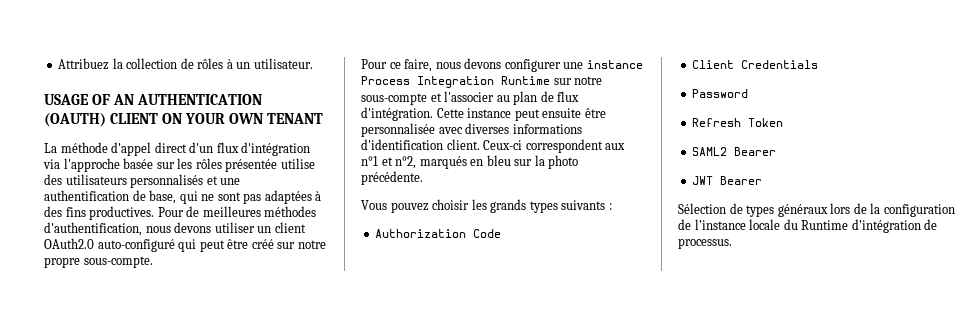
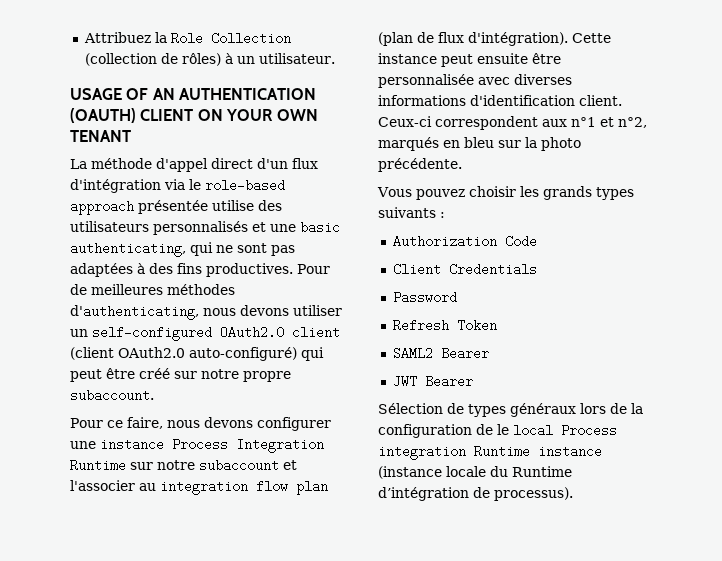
- Attribuez la collection de rôles à un utilisateur.
+ Attribuez la Role Collection (collection de rôles) à un utilisateur.
- La méthode d'appel direct d'un flux d'intégration via l'approche basée sur les rôles présentée utilise des utilisateurs personnalisés et une authentification de base, qui ne sont pas adaptées à des fins productives.
+ La méthode d'appel direct d'un flux d'intégration via le role-based approach présentée utilise des utilisateurs personnalisés et une basic authenticating, qui ne sont pas adaptées à des fins productives.
- Pour de meilleures méthodes d'authentification, nous devons utiliser un client OAuth2.0 auto-configuré qui peut être créé sur notre propre sous-compte.
+ Pour de meilleures méthodes d'authenticating, nous devons utiliser un self-configured OAuth2.0 client (client OAuth2.0 auto-configuré) qui peut être créé sur notre propre subaccount.
- Pour ce faire, nous devons configurer une instance Process Integration Runtime sur notre sous-compte et l'associer au plan de flux d'intégration.
+ Pour ce faire, nous devons configurer une instance Process Integration Runtime sur notre subaccount et l'associer au integration flow plan (plan de flux d'intégration).
- Sélection de types généraux lors de la configuration de l’instance locale du Runtime d’intégration de processus.
+ Sélection de types généraux lors de la configuration de le local Process integration Runtime instance (instance locale du Runtime d’intégration de processus).

